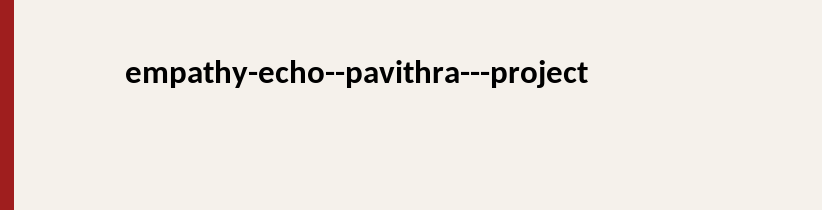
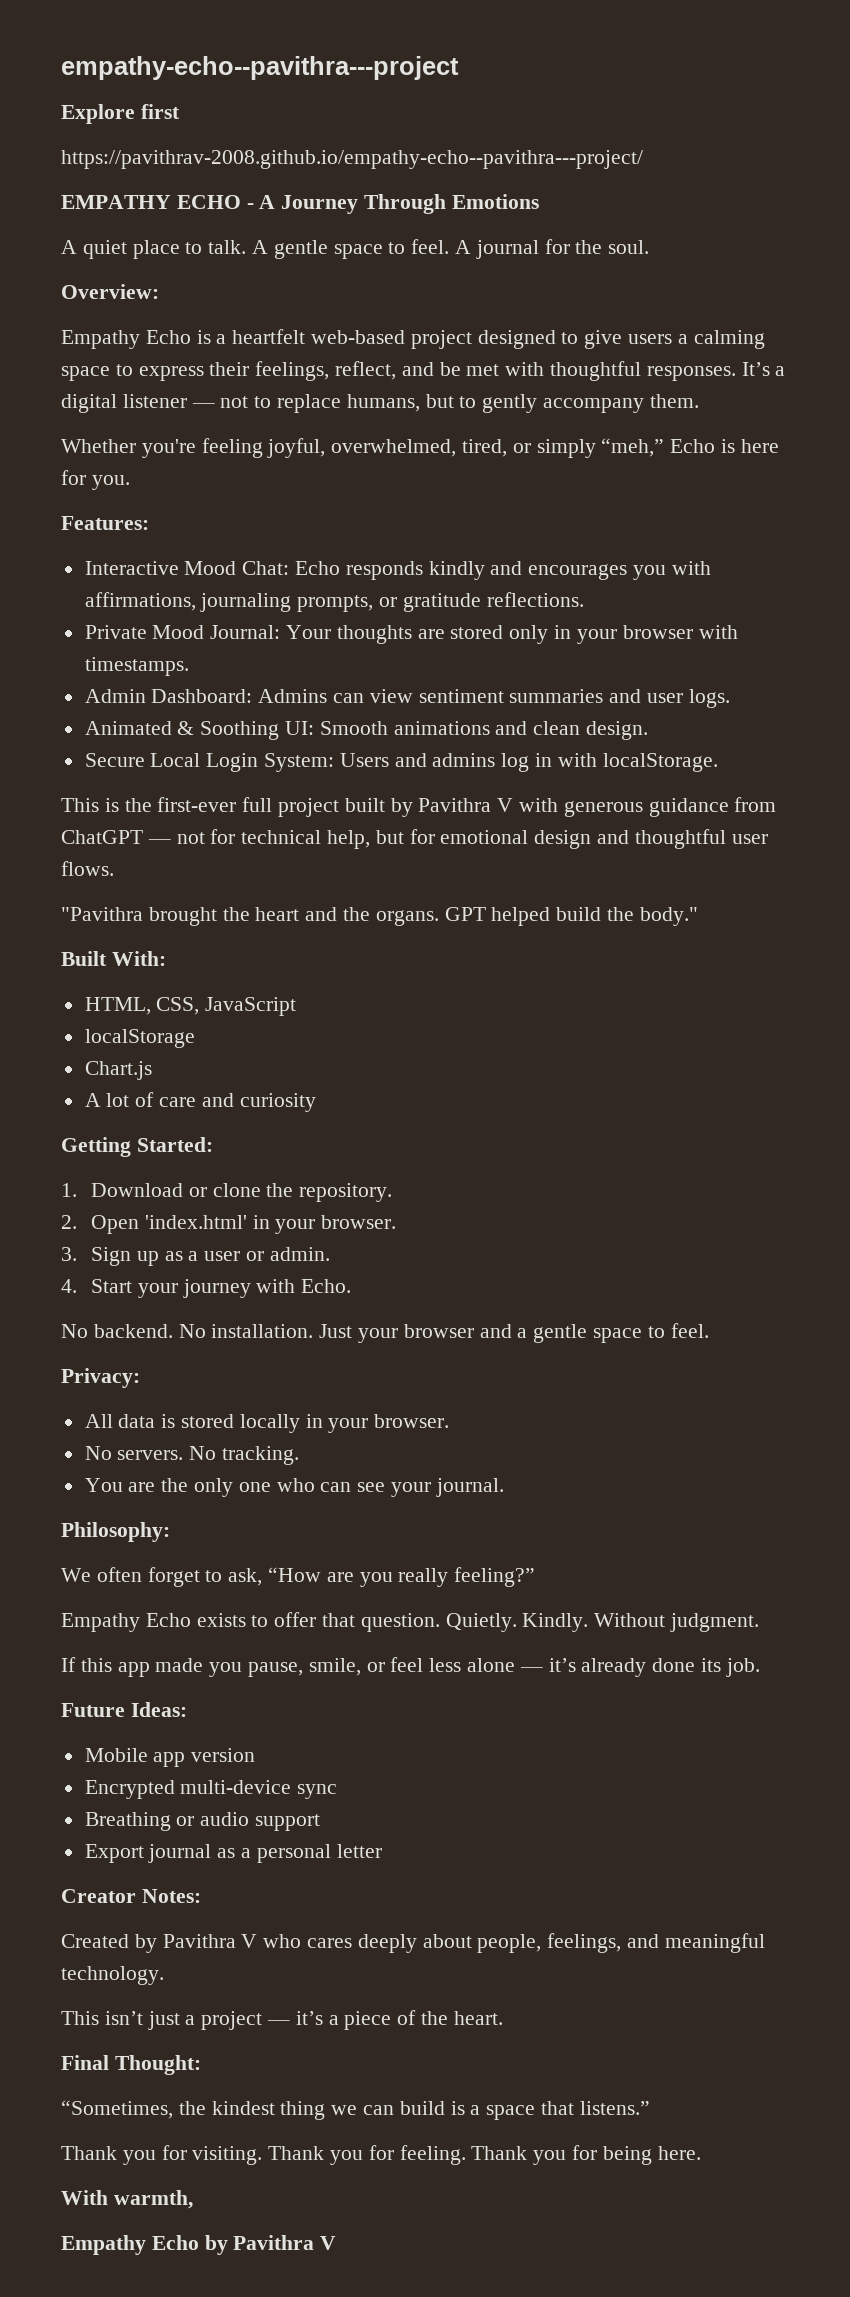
+ Explore first
+ https://pavithrav-2008.github.io/empathy-echo--pavithra---project/
+ EMPATHY ECHO - A Journey Through Emotions
+ A quiet place to talk. A gentle space to feel. A journal for the soul.
+ Overview:
+ Empathy Echo is a heartfelt web-based project designed to give users a calming space to express their feelings, reflect, and be met with thoughtful responses. It’s a digital listener — not to replace humans, but to gently accompany them.
+ Whether you're feeling joyful, overwhelmed, tired, or simply “meh,” Echo is here for you.
+ Features:
+ Interactive Mood Chat: Echo responds kindly and encourages you with affirmations, journaling prompts, or gratitude reflections.
+ Private Mood Journal: Your thoughts are stored only in your browser with timestamps.
+ Admin Dashboard: Admins can view sentiment summaries and user logs.
+ Animated & Soothing UI: Smooth animations and clean design.
+ Secure Local Login System: Users and admins log in with localStorage.
+ This is the first-ever full project built by Pavithra V with generous guidance from ChatGPT — not for technical help, but for emotional design and thoughtful user flows.
+ "Pavithra brought the heart and the organs. GPT helped build the body."
+ Built With:
+ HTML, CSS, JavaScript
+ localStorage
+ Chart.js
+ A lot of care and curiosity
+ Getting Started:
+ 1. Download or clone the repository.
+ 2. Open 'index.html' in your browser.
+ 3. Sign up as a user or admin.
+ 4. Start your journey with Echo.
+ No backend. No installation. Just your browser and a gentle space to feel.
+ Privacy:
+ All data is stored locally in your browser.
+ No servers. No tracking.
+ You are the only one who can see your journal.
+ Philosophy:
+ We often forget to ask, “How are you really feeling?”
+ Empathy Echo exists to offer that question. Quietly. Kindly. Without judgment.
+ If this app made you pause, smile, or feel less alone — it’s already done its job.
+ Future Ideas:
+ Mobile app version
+ Encrypted multi-device sync
+ Breathing or audio support
+ Export journal as a personal letter
+ Creator Notes:
+ Created by Pavithra V who cares deeply about people, feelings, and meaningful technology.
+ This isn’t just a project — it’s a piece of the heart.
+ Final Thought:
+ “Sometimes, the kindest thing we can build is a space that listens.”
+ Thank you for visiting. Thank you for feeling. Thank you for being here.
+ With warmth,
+ Empathy Echo by Pavithra V

